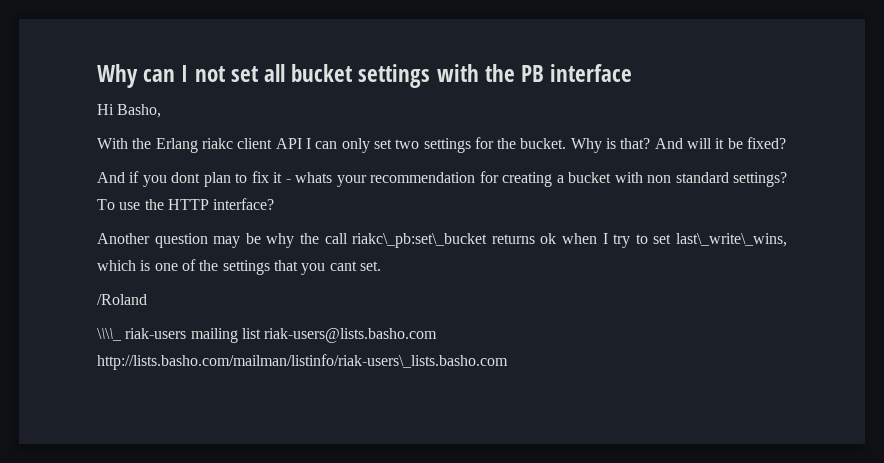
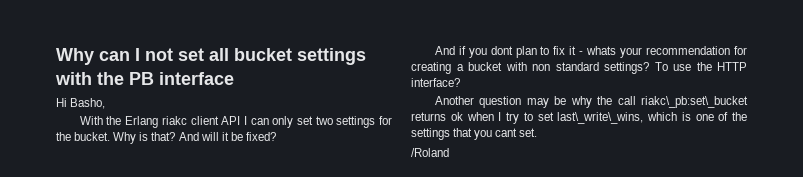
- \\\\_ riak-users mailing list riak-users@lists.basho.com http://lists.basho.com/mailman/listinfo/riak-users\_lists.basho.com

